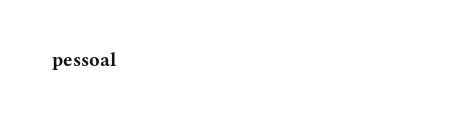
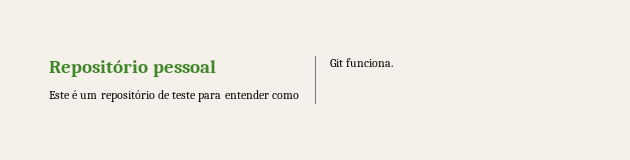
- pessoal
+ Repositório pessoal
+ Este é um repositório de teste para entender como Git funciona.

